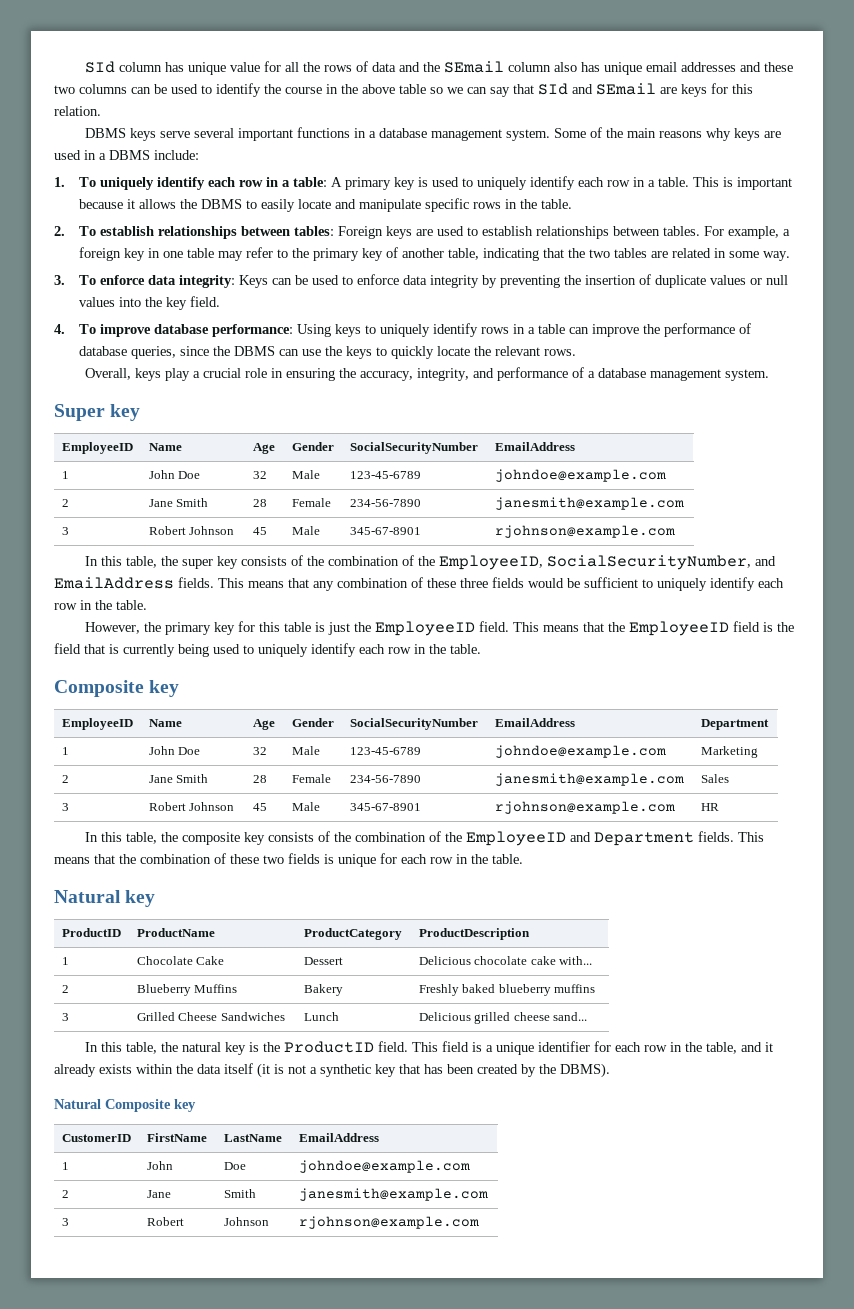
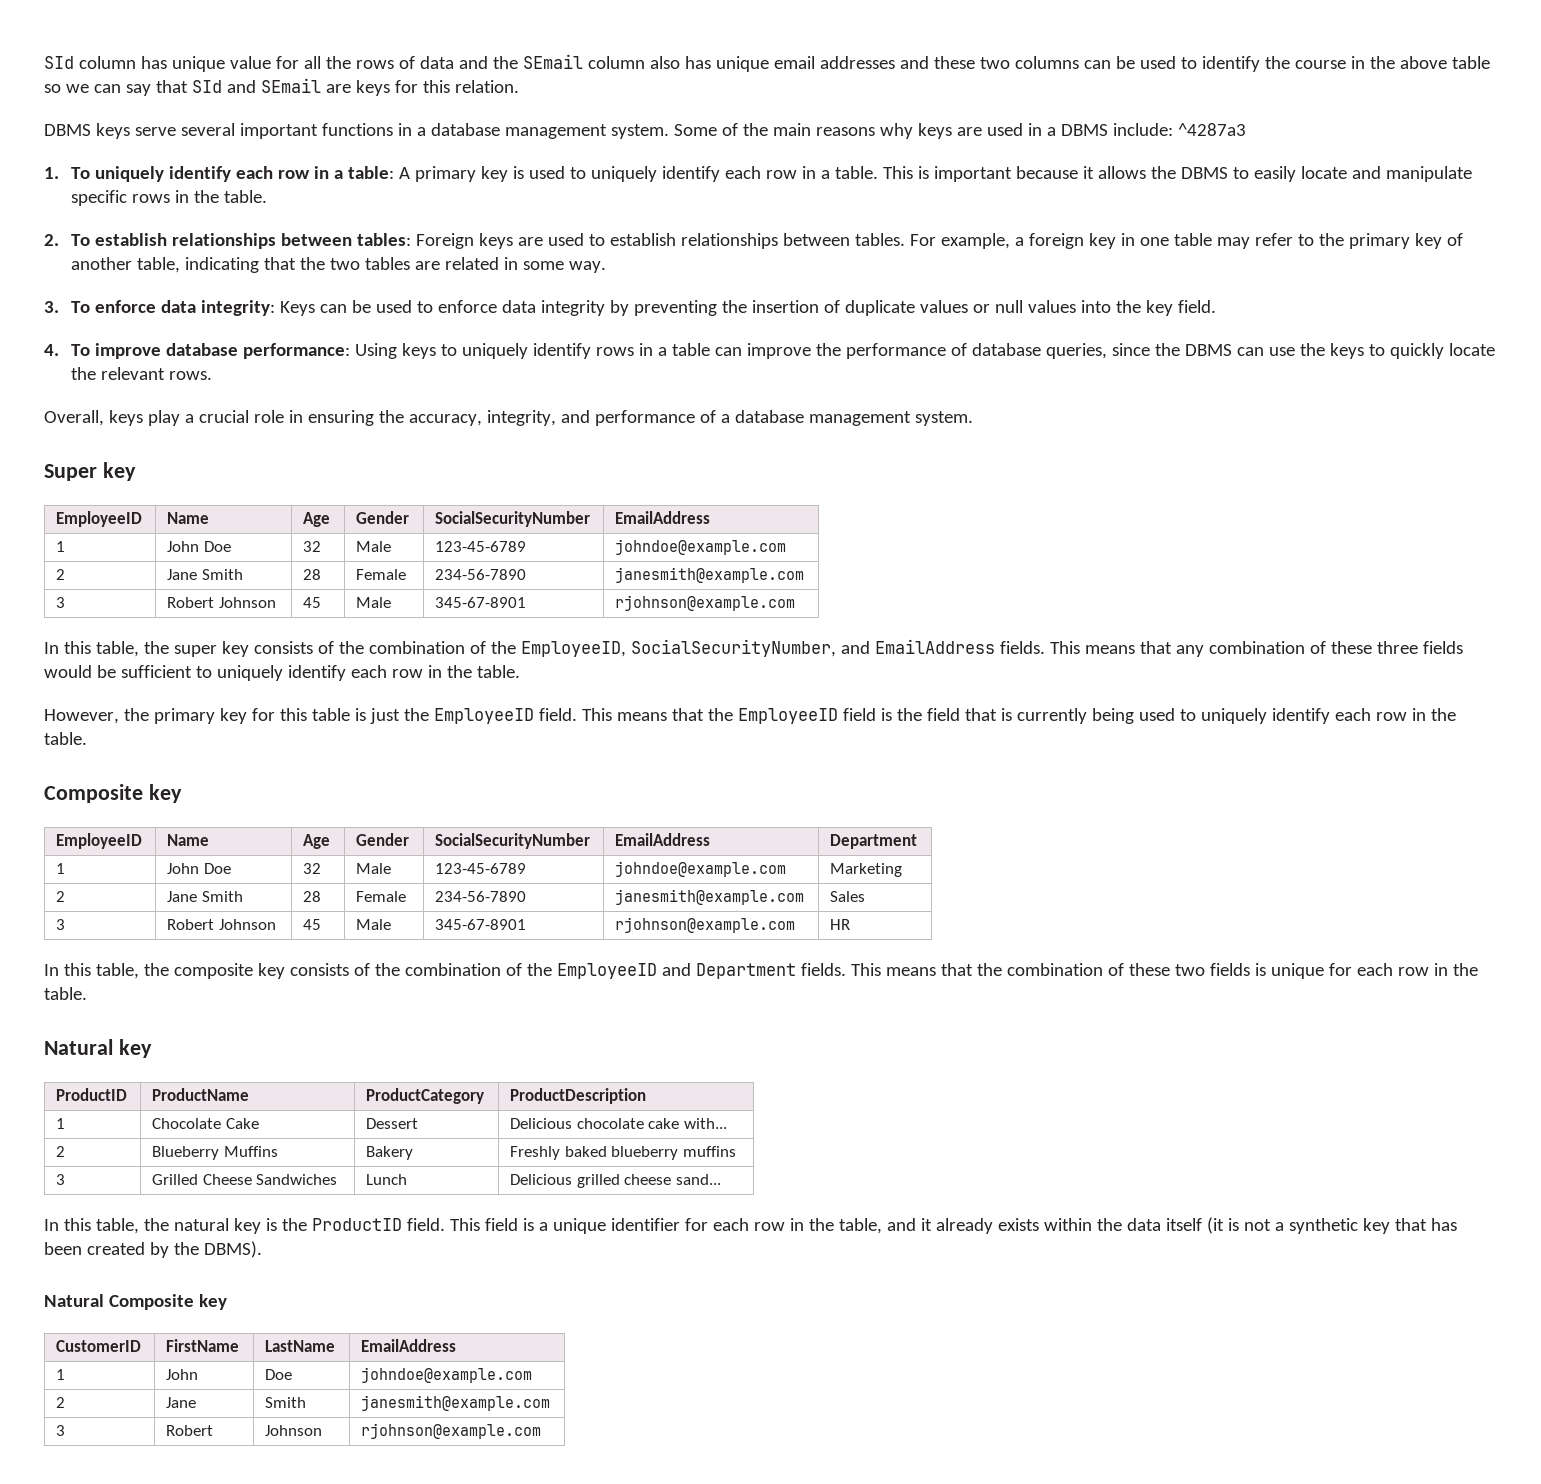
- Some of the main reasons why keys are used in a DBMS include:
+ Some of the main reasons why keys are used in a DBMS include: ^4287a3

